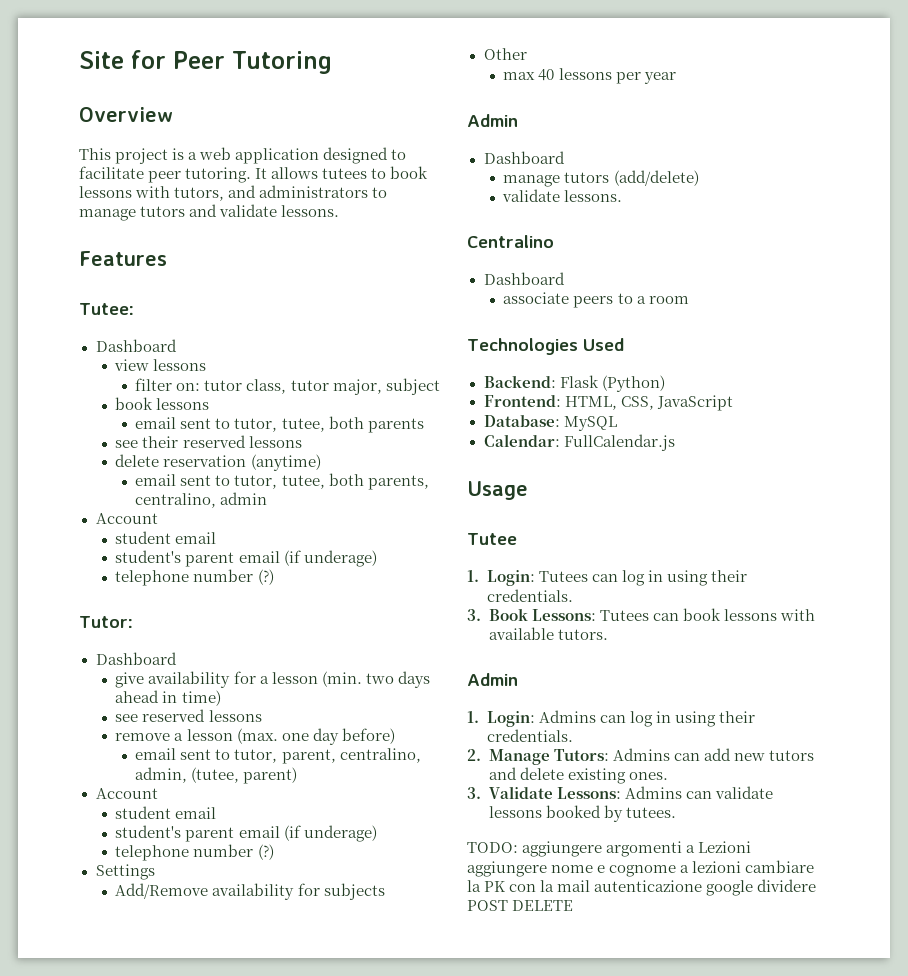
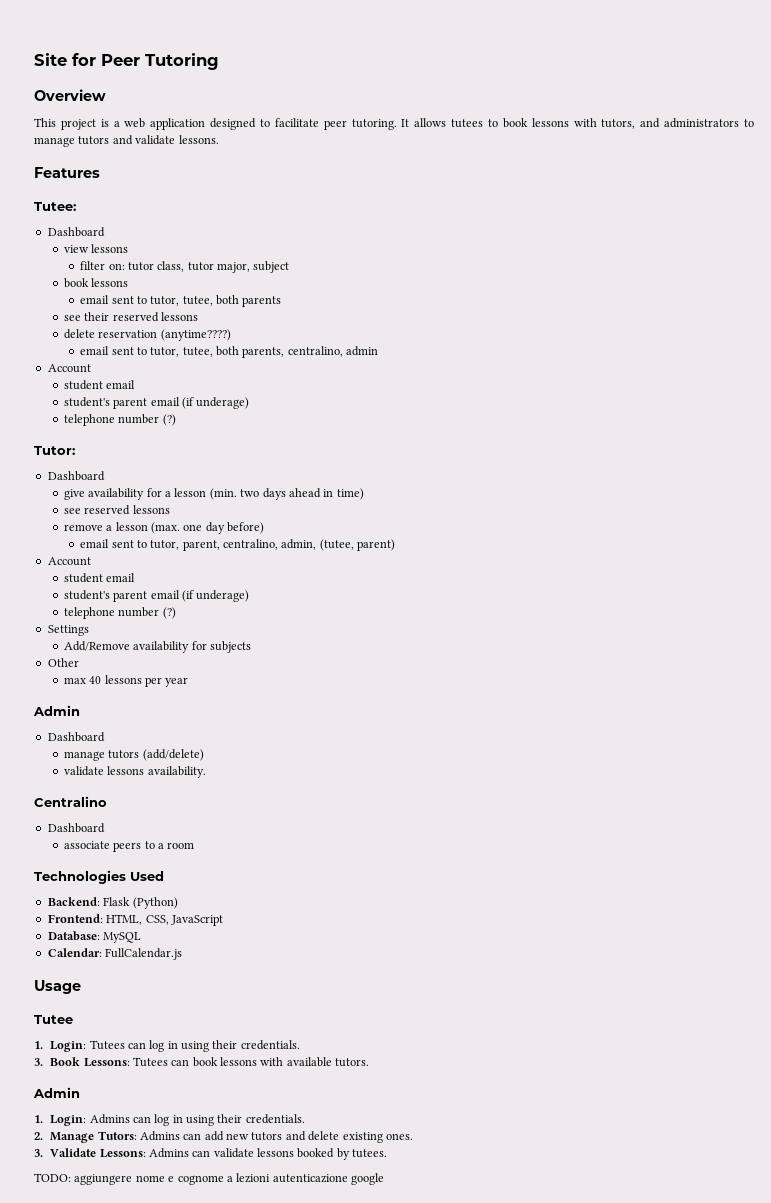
- delete reservation (anytime)
+ delete reservation (anytime????)
  manage tutors (add/delete)
- validate lessons.
+ validate lessons availability.
- TODO: aggiungere argomenti a Lezioni aggiungere nome e cognome a lezioni cambiare la PK con la mail autenticazione google dividere POST DELETE
+ TODO: aggiungere nome e cognome a lezioni autenticazione google

